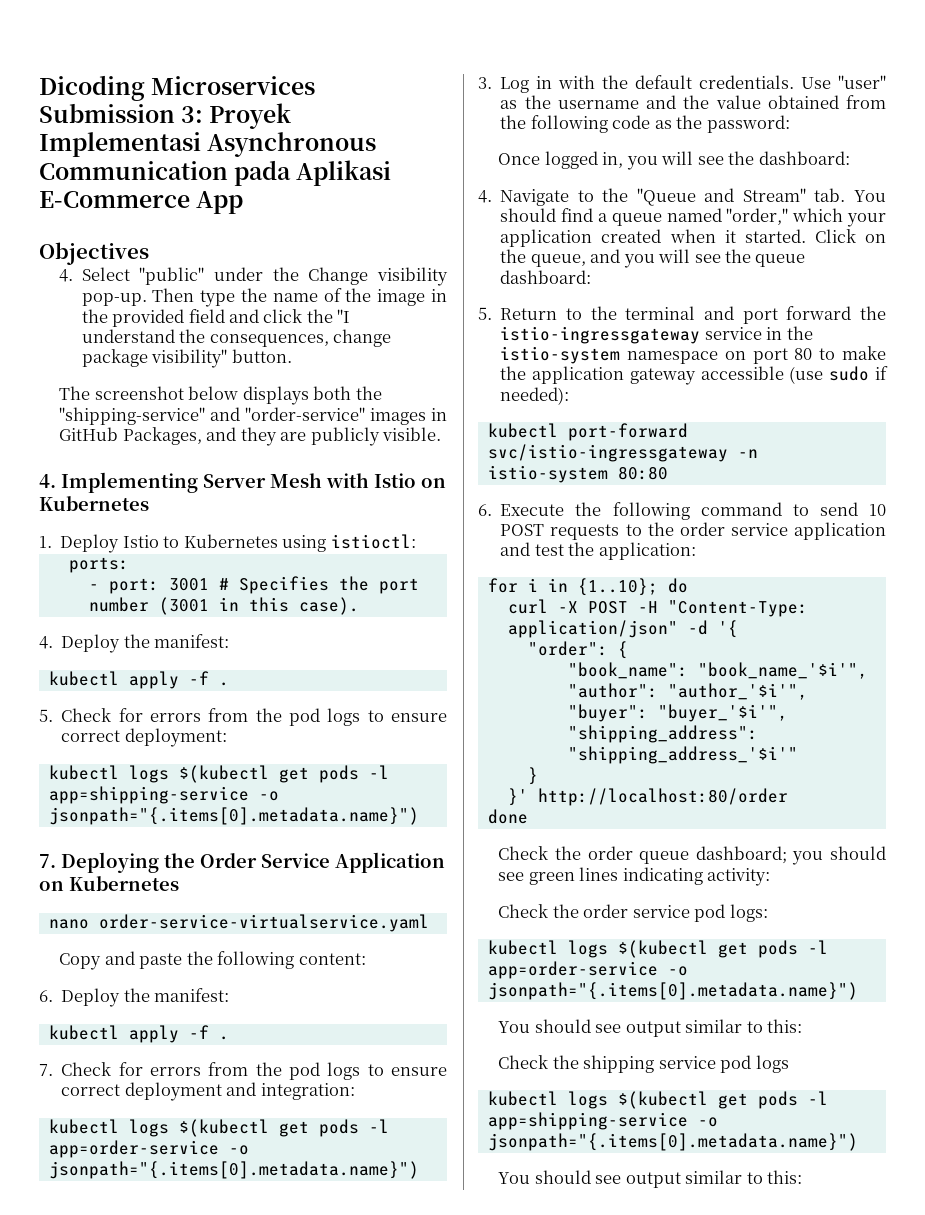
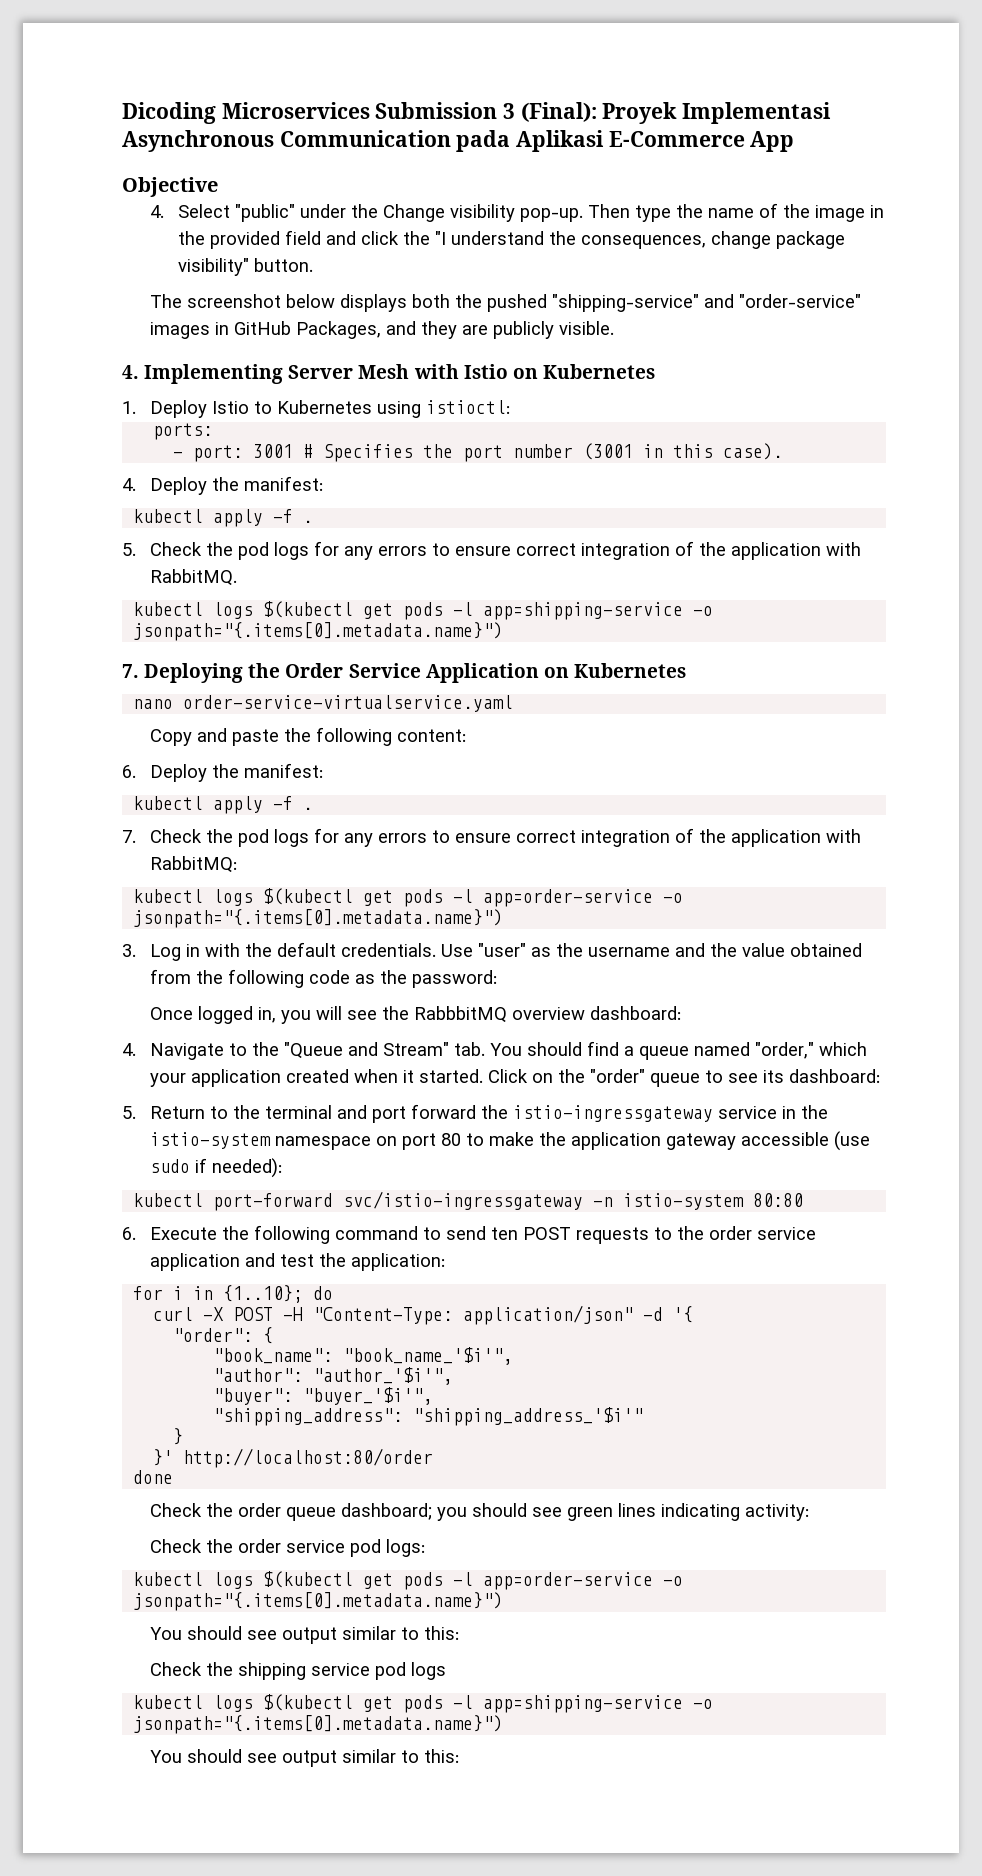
- Dicoding Microservices Submission 3: Proyek Implementasi Asynchronous Communication pada Aplikasi E-Commerce App
+ Dicoding Microservices Submission 3 (Final): Proyek Implementasi Asynchronous Communication pada Aplikasi E-Commerce App
- Objectives
+ Objective
- The screenshot below displays both the "shipping-service" and "order-service" images in GitHub Packages, and they are publicly visible.
+ The screenshot below displays both the pushed "shipping-service" and "order-service" images in GitHub Packages, and they are publicly visible.
- 5. Check for errors from the pod logs to ensure correct deployment:
+ 5. Check the pod logs for any errors to ensure correct integration of the application with RabbitMQ.
- 7. Check for errors from the pod logs to ensure correct deployment and integration:
+ 7. Check the pod logs for any errors to ensure correct integration of the application with RabbitMQ:
- Once logged in, you will see the dashboard:
+ Once logged in, you will see the RabbbitMQ overview dashboard:
- Click on the queue, and you will see the queue dashboard:
+ Click on the "order" queue to see its dashboard:
- 6. Execute the following command to send 10 POST requests to the order service application and test the application:
+ 6. Execute the following command to send ten POST requests to the order service application and test the application:

